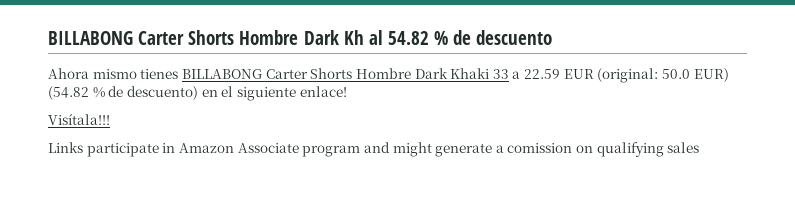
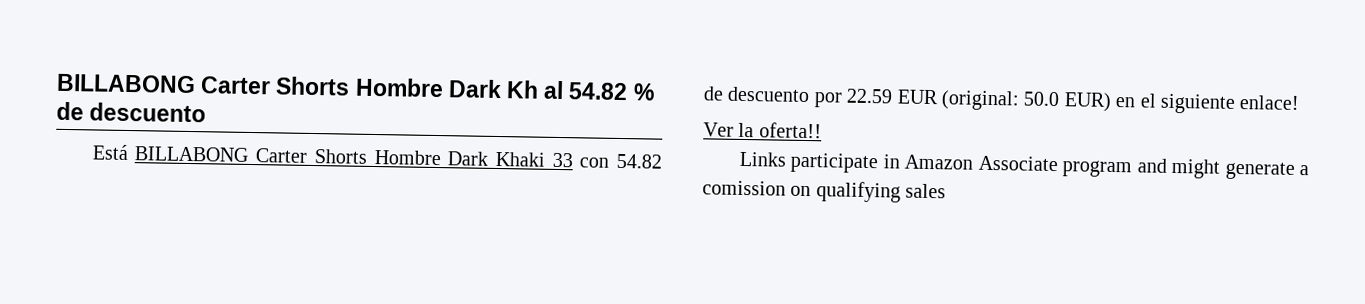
- Ahora mismo tienes BILLABONG Carter Shorts Hombre Dark Khaki 33 a 22.59 EUR (original: 50.0 EUR) (54.82 % de descuento) en el siguiente enlace!
+ Está BILLABONG Carter Shorts Hombre Dark Khaki 33 con 54.82 de descuento por 22.59 EUR (original: 50.0 EUR) en el siguiente enlace!
- Visítala!!!
+ Ver la oferta!!

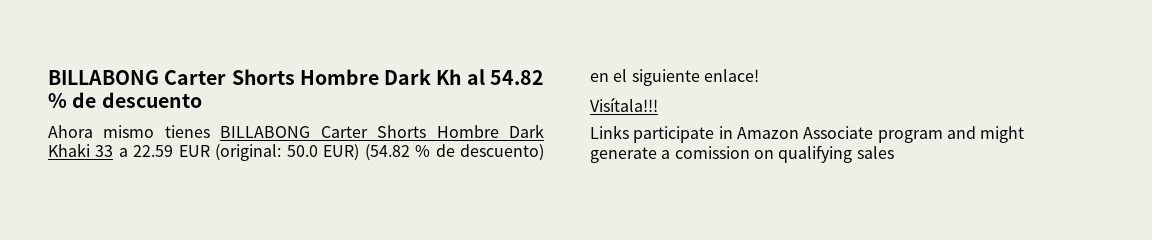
- Está BILLABONG Carter Shorts Hombre Dark Khaki 33 con 54.82 de descuento por 22.59 EUR (original: 50.0 EUR) en el siguiente enlace!
+ Ahora mismo tienes BILLABONG Carter Shorts Hombre Dark Khaki 33 a 22.59 EUR (original: 50.0 EUR) (54.82 % de descuento) en el siguiente enlace!
- Ver la oferta!!
+ Visítala!!!

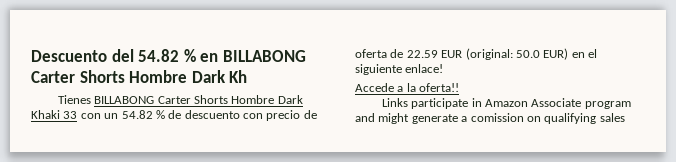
- BILLABONG Carter Shorts Hombre Dark Kh al 54.82 % de descuento
- Ahora mismo tienes BILLABONG Carter Shorts Hombre Dark Khaki 33 a 22.59 EUR (original: 50.0 EUR) (54.82 % de descuento) en el siguiente enlace!
+ Descuento del 54.82 % en BILLABONG Carter Shorts Hombre Dark Kh
+ Tienes BILLABONG Carter Shorts Hombre Dark Khaki 33 con un 54.82 % de descuento con precio de oferta de 22.59 EUR (original: 50.0 EUR) en el siguiente enlace!
- Visítala!!!
+ Accede a la oferta!!

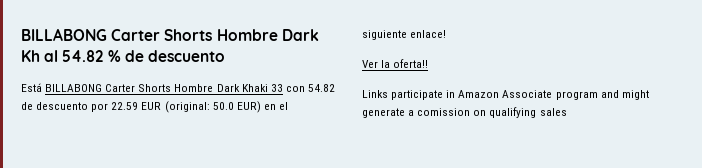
- Descuento del 54.82 % en BILLABONG Carter Shorts Hombre Dark Kh
- Tienes BILLABONG Carter Shorts Hombre Dark Khaki 33 con un 54.82 % de descuento con precio de oferta de 22.59 EUR (original: 50.0 EUR) en el siguiente enlace!
+ BILLABONG Carter Shorts Hombre Dark Kh al 54.82 % de descuento
+ Está BILLABONG Carter Shorts Hombre Dark Khaki 33 con 54.82 de descuento por 22.59 EUR (original: 50.0 EUR) en el siguiente enlace!
- Accede a la oferta!!
+ Ver la oferta!!

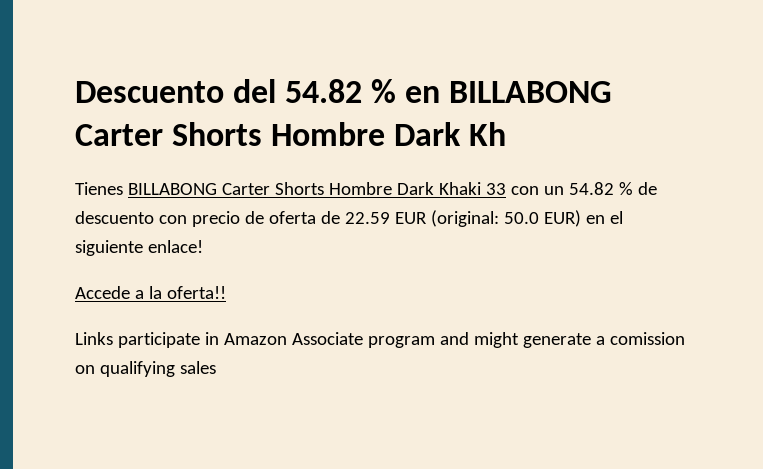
- BILLABONG Carter Shorts Hombre Dark Kh al 54.82 % de descuento
- Está BILLABONG Carter Shorts Hombre Dark Khaki 33 con 54.82 de descuento por 22.59 EUR (original: 50.0 EUR) en el siguiente enlace!
+ Descuento del 54.82 % en BILLABONG Carter Shorts Hombre Dark Kh
+ Tienes BILLABONG Carter Shorts Hombre Dark Khaki 33 con un 54.82 % de descuento con precio de oferta de 22.59 EUR (original: 50.0 EUR) en el siguiente enlace!
- Ver la oferta!!
+ Accede a la oferta!!

